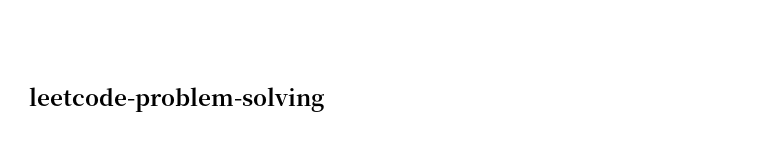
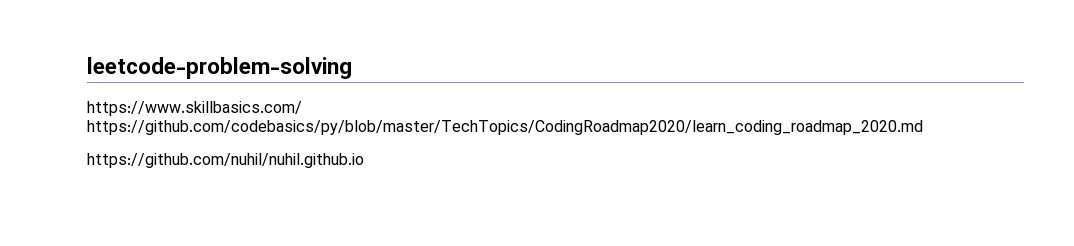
+ https://www.skillbasics.com/ https://github.com/codebasics/py/blob/master/TechTopics/CodingRoadmap2020/learn_coding_roadmap_2020.md
+ https://github.com/nuhil/nuhil.github.io

